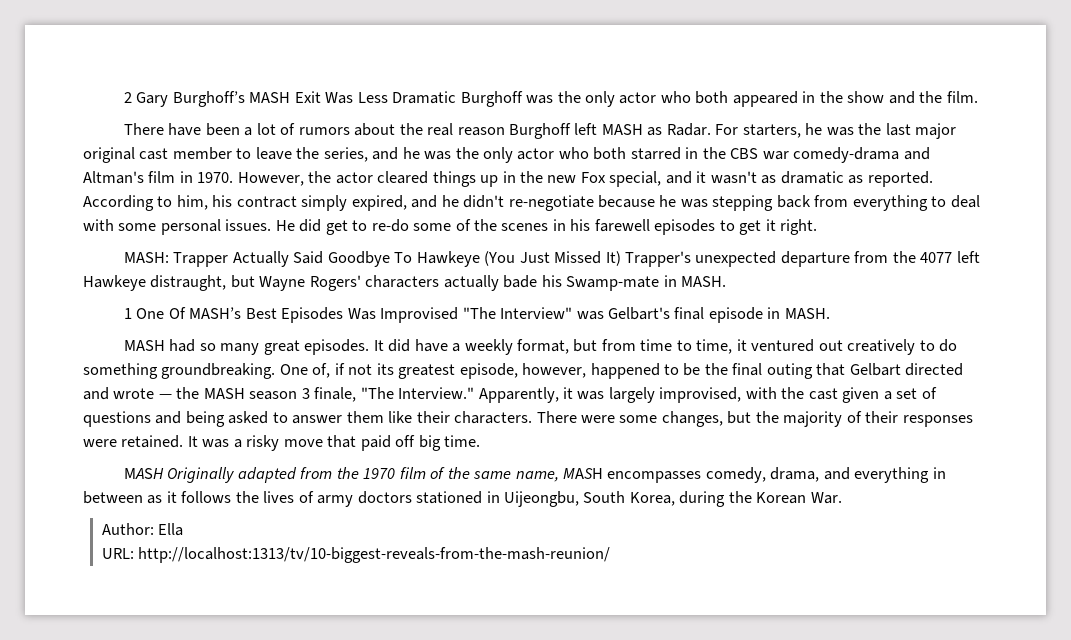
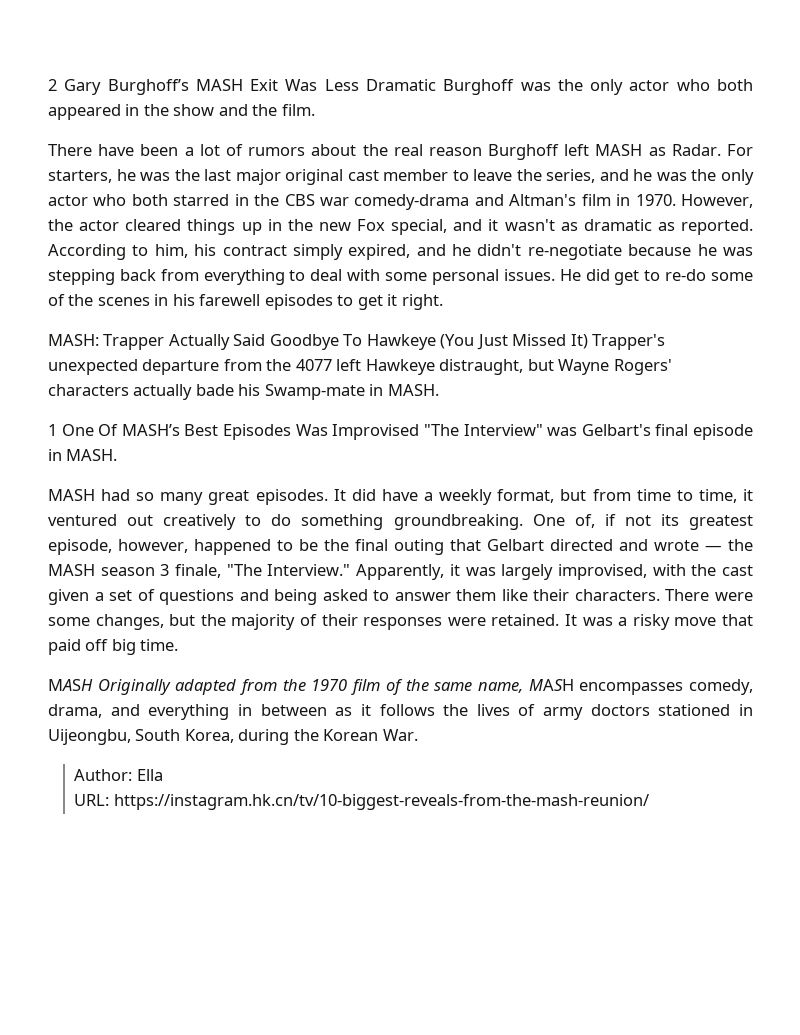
- URL: http://localhost:1313/tv/10-biggest-reveals-from-the-mash-reunion/
+ URL: https://instagram.hk.cn/tv/10-biggest-reveals-from-the-mash-reunion/

